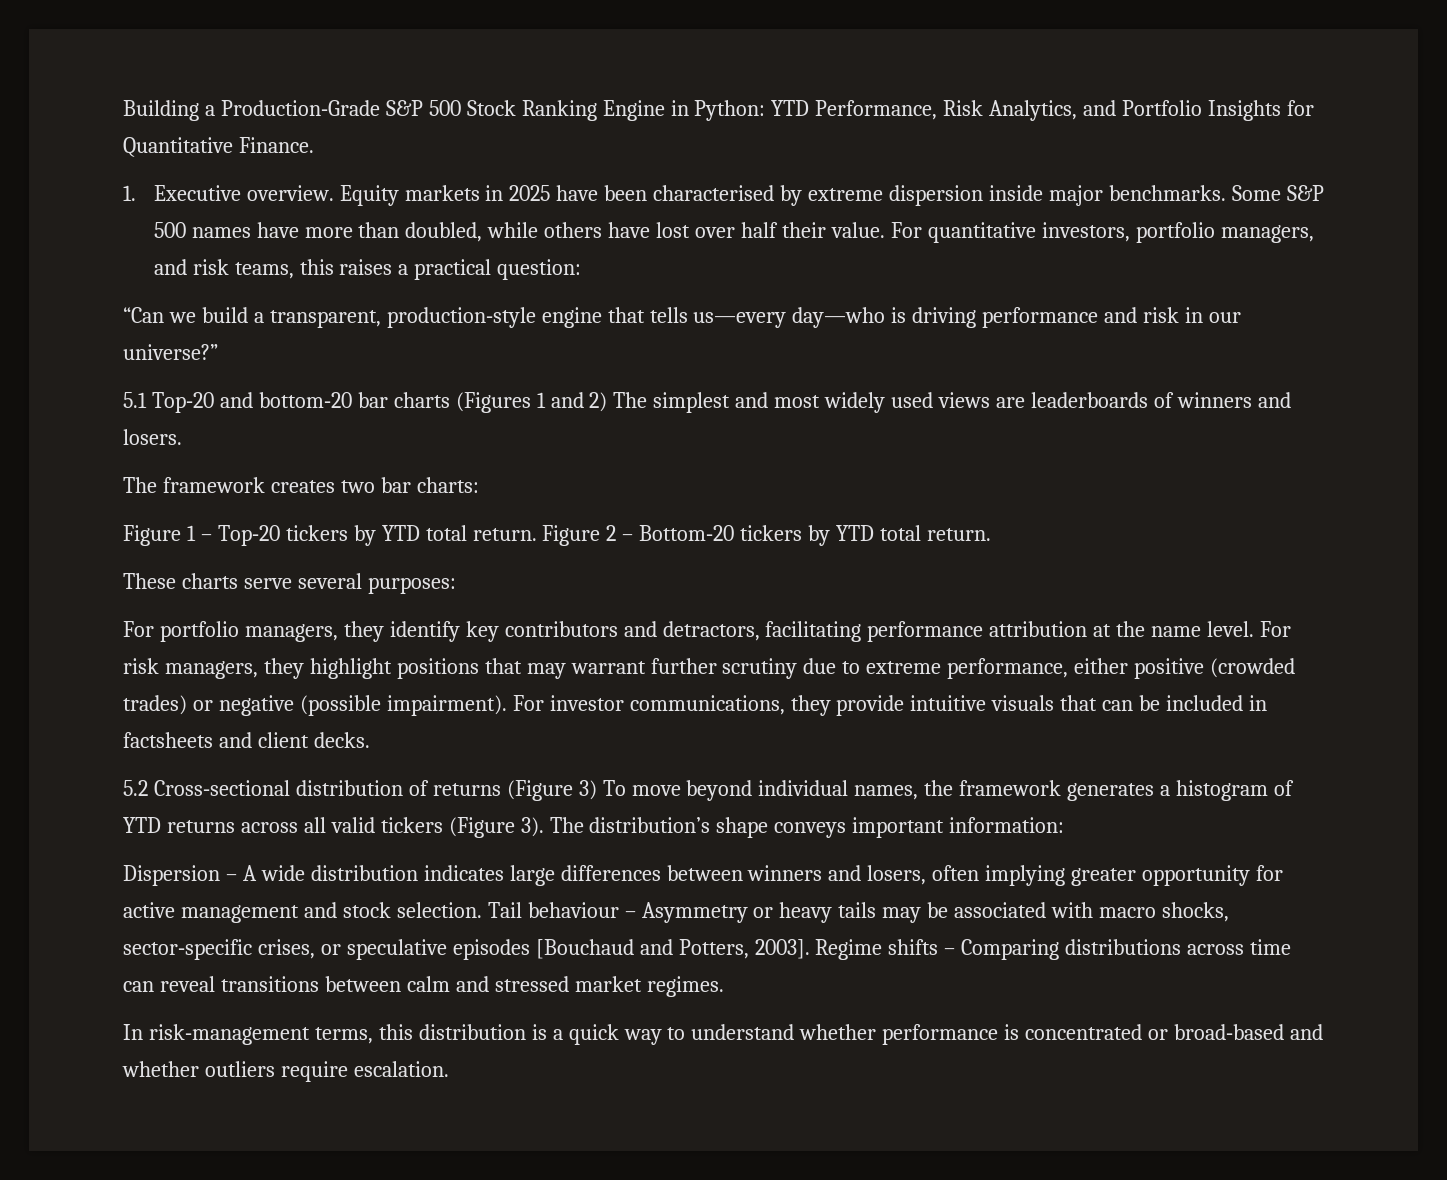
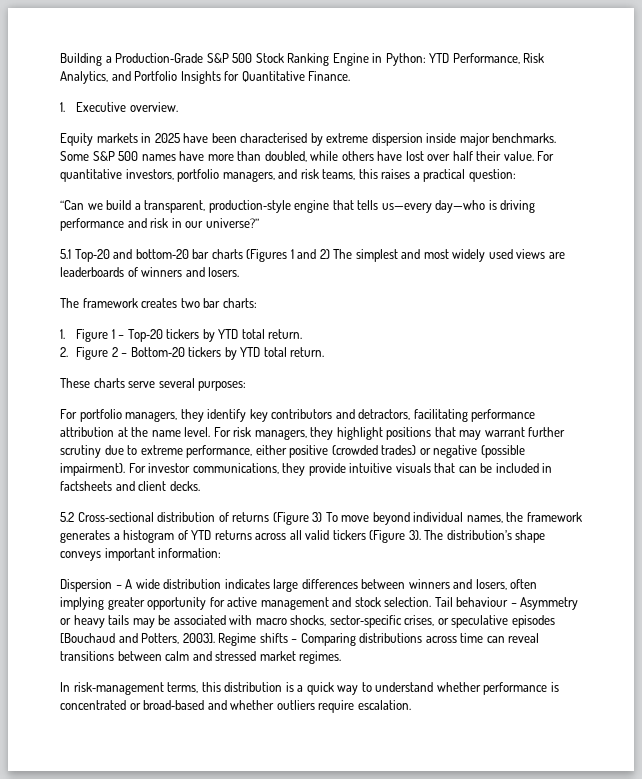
- 1. Executive overview. Equity markets in 2025 have been characterised by extreme dispersion inside major benchmarks.
+ 1. Executive overview.
+ Equity markets in 2025 have been characterised by extreme dispersion inside major benchmarks.
- Figure 1 – Top‑20 tickers by YTD total return. Figure 2 – Bottom‑20 tickers by YTD total return.
+ 1. Figure 1 – Top‑20 tickers by YTD total return.
+ 2. Figure 2 – Bottom‑20 tickers by YTD total return.

